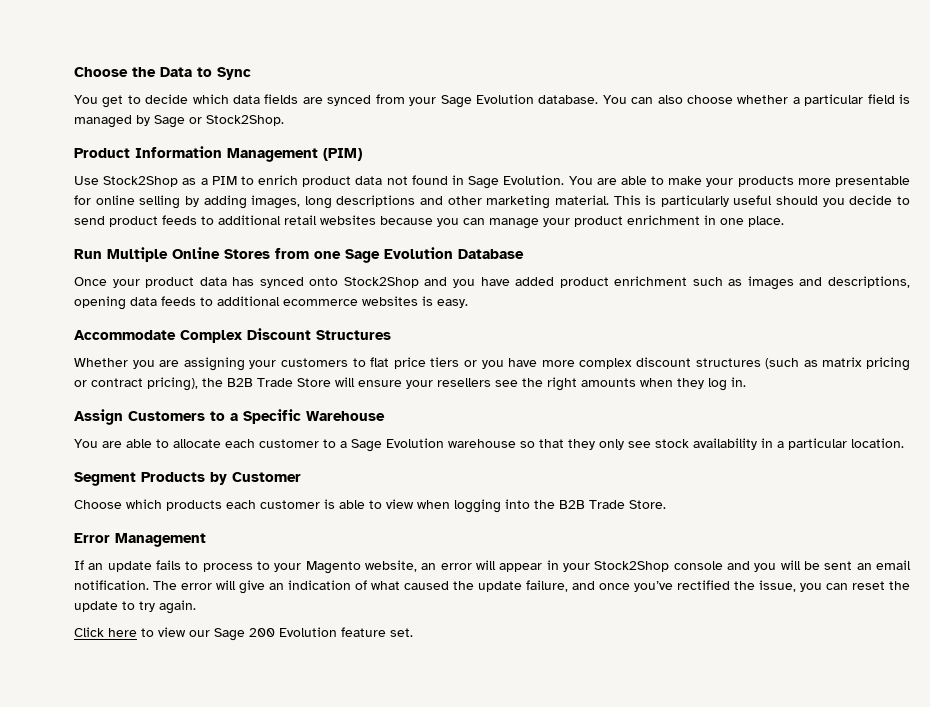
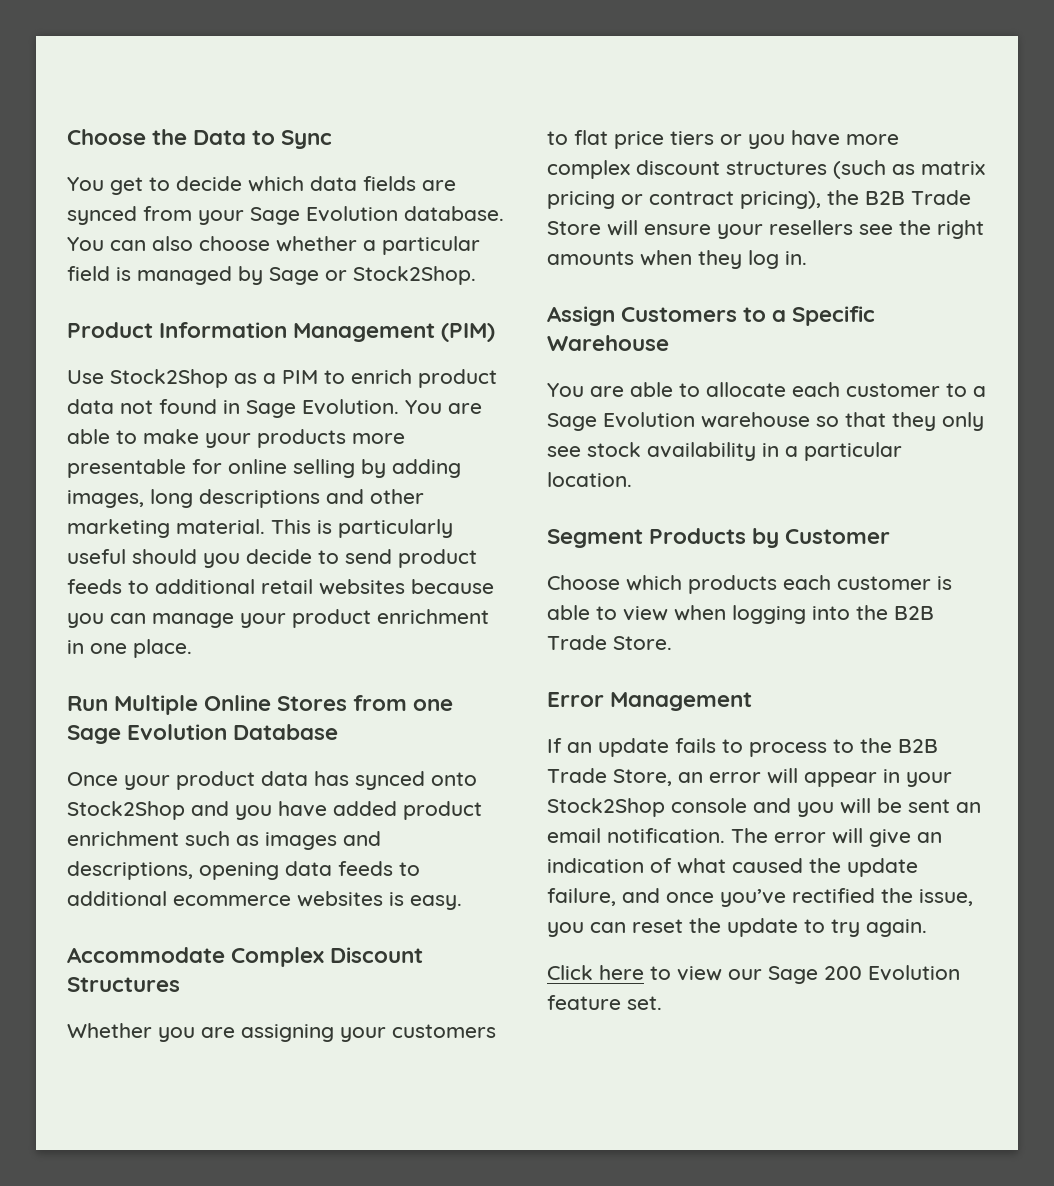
- If an update fails to process to your Magento website, an error will appear in your Stock2Shop console and you will be sent an email notification.
+ If an update fails to process to the B2B Trade Store, an error will appear in your Stock2Shop console and you will be sent an email notification.

